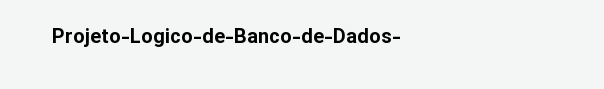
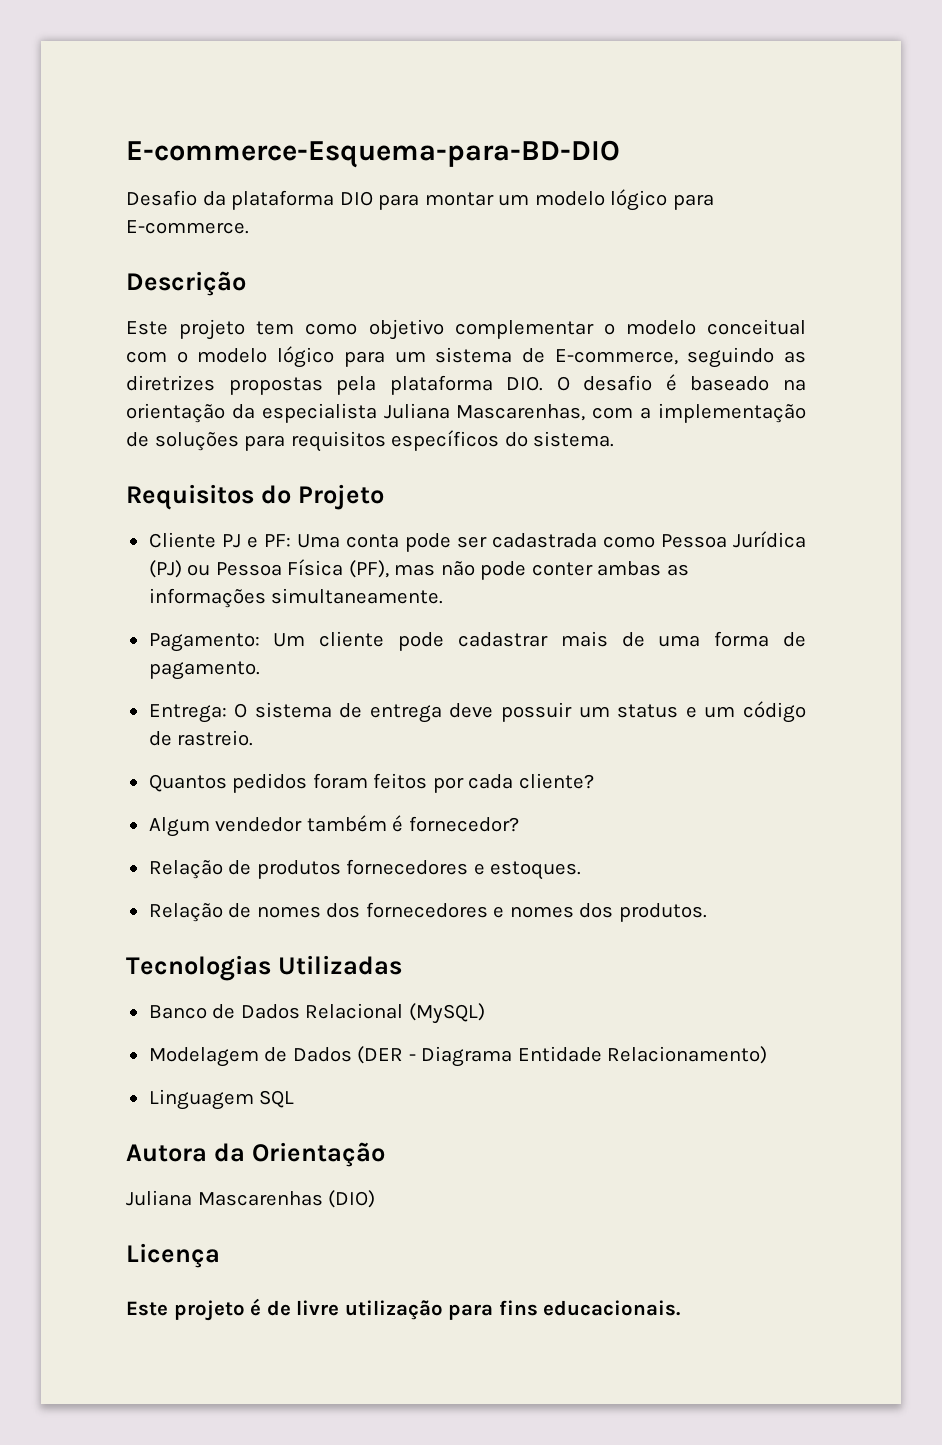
- Projeto-Logico-de-Banco-de-Dados-
+ E-commerce-Esquema-para-BD-DIO
+ Desafio da plataforma DIO para montar um modelo lógico para E-commerce.
+ Descrição
+ Este projeto tem como objetivo complementar o modelo conceitual com o modelo lógico para um sistema de E-commerce, seguindo as diretrizes propostas pela plataforma DIO. O desafio é baseado na orientação da especialista Juliana Mascarenhas, com a implementação de soluções para requisitos específicos do sistema.
+ Requisitos do Projeto
+ Cliente PJ e PF: Uma conta pode ser cadastrada como Pessoa Jurídica (PJ) ou Pessoa Física (PF), mas não pode conter ambas as informações simultaneamente.
+ Pagamento: Um cliente pode cadastrar mais de uma forma de pagamento.
+ Entrega: O sistema de entrega deve possuir um status e um código de rastreio.
+ Quantos pedidos foram feitos por cada cliente?
+ Algum vendedor também é fornecedor?
+ Relação de produtos fornecedores e estoques.
+ Relação de nomes dos fornecedores e nomes dos produtos.
+ Tecnologias Utilizadas
+ Banco de Dados Relacional (MySQL)
+ Modelagem de Dados (DER - Diagrama Entidade Relacionamento)
+ Linguagem SQL
+ Autora da Orientação
+ Juliana Mascarenhas (DIO)
+ Licença
+ Este projeto é de livre utilização para fins educacionais.

